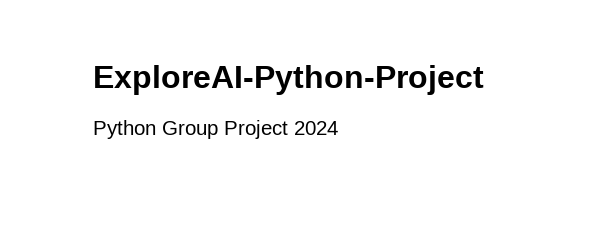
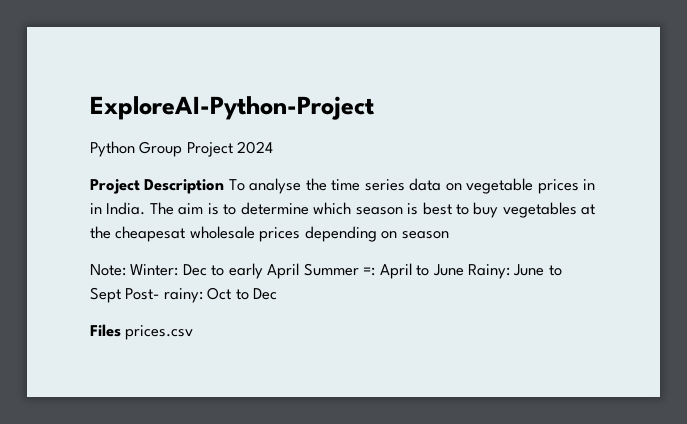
+ Project Description To analyse the time series data on vegetable prices in in India. The aim is to determine which season is best to buy vegetables at the cheapesat wholesale prices depending on season
+ Note: Winter: Dec to early April Summer =: April to June Rainy: June to Sept Post- rainy: Oct to Dec
+ Files prices.csv

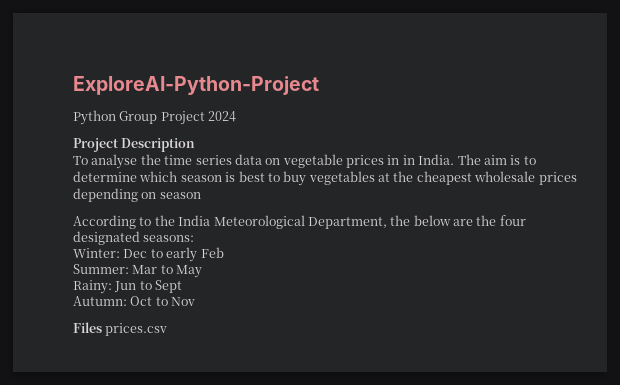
- Project Description To analyse the time series data on vegetable prices in in India.
+ Project Description
+ To analyse the time series data on vegetable prices in in India.
- The aim is to determine which season is best to buy vegetables at the cheapesat wholesale prices depending on season
+ The aim is to determine which season is best to buy vegetables at the cheapest wholesale prices depending on season
- Note: Winter: Dec to early April Summer =: April to June Rainy: June to Sept Post- rainy: Oct to Dec
+ According to the India Meteorological Department, the below are the four designated seasons:
+ Winter: Dec to early Feb
+ Summer: Mar to May
+ Rainy: Jun to Sept
+ Autumn: Oct to Nov

